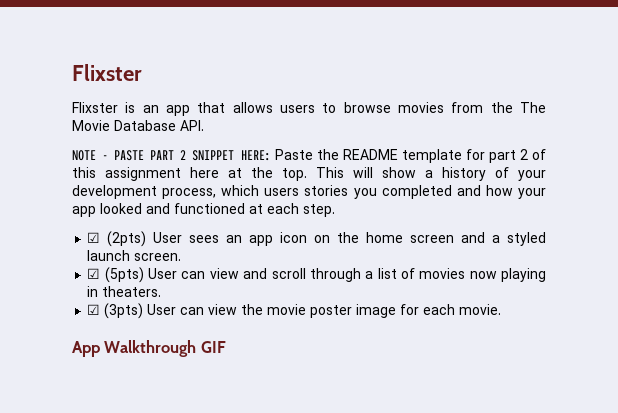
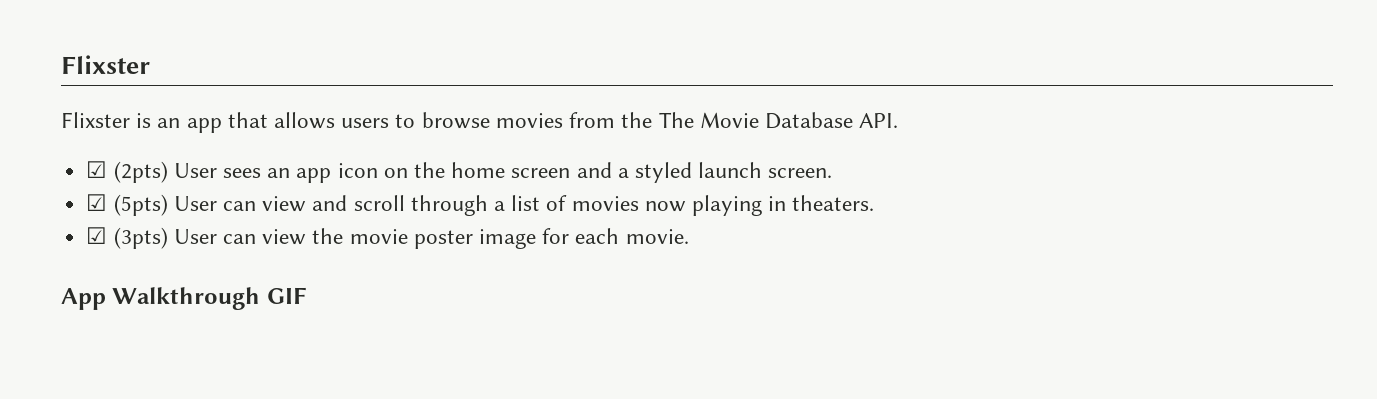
- NOTE - PASTE PART 2 SNIPPET HERE: Paste the README template for part 2 of this assignment here at the top. This will show a history of your development process, which users stories you completed and how your app looked and functioned at each step.

